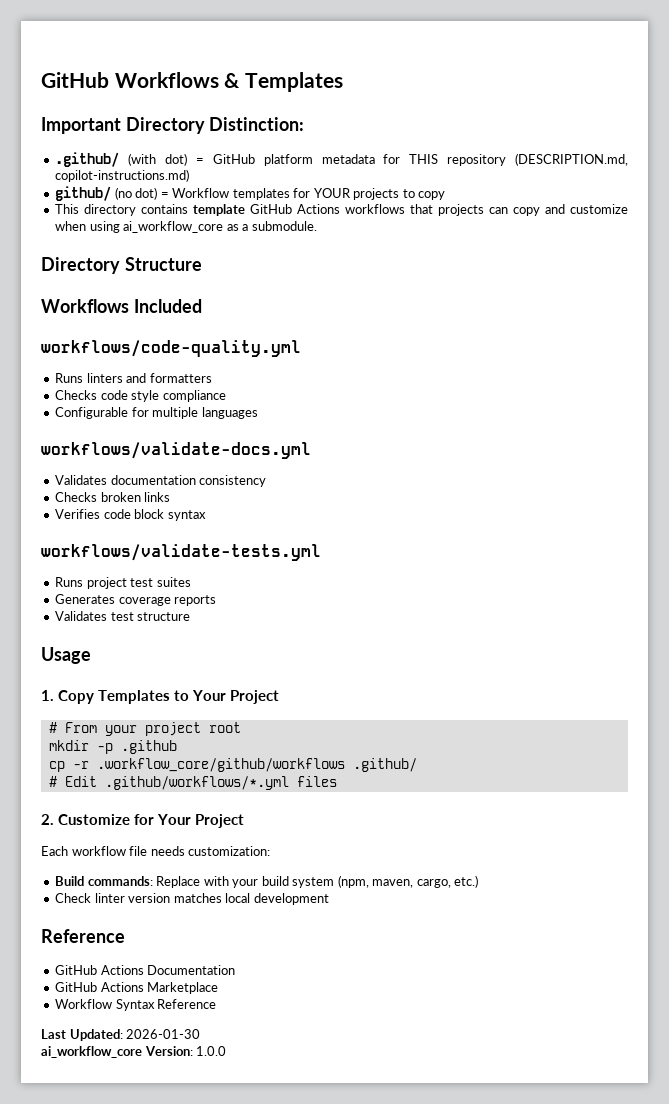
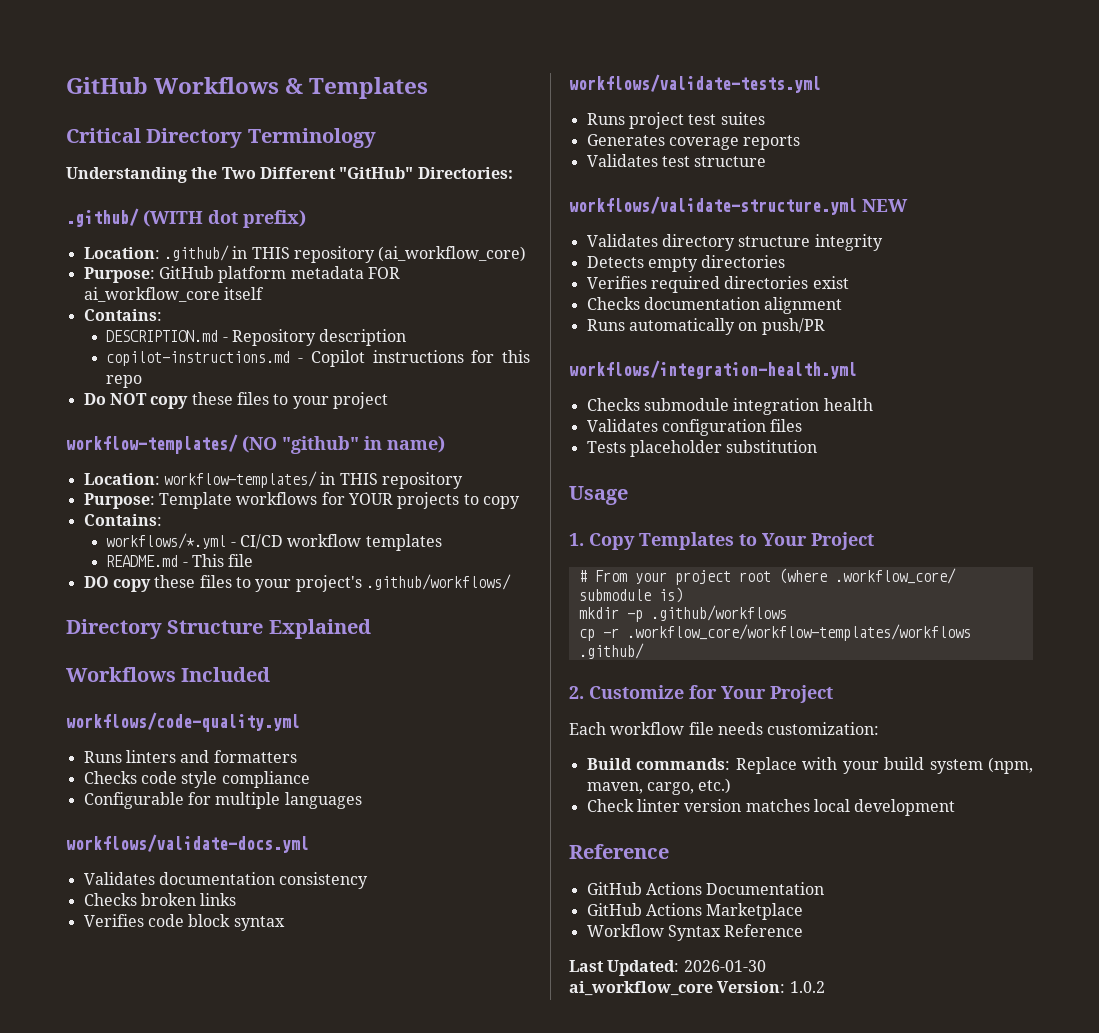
- Important Directory Distinction:
- .github/ (with dot) = GitHub platform metadata for THIS repository (DESCRIPTION.md, copilot-instructions.md)
- github/ (no dot) = Workflow templates for YOUR projects to copy
- This directory contains template GitHub Actions workflows that projects can copy and customize when using ai_workflow_core as a submodule.
+ Critical Directory Terminology
+ Understanding the Two Different "GitHub" Directories:
+ .github/ (WITH dot prefix)
+ Location: .github/ in THIS repository (ai_workflow_core)
+ Purpose: GitHub platform metadata FOR ai_workflow_core itself
+ Contains:
+ DESCRIPTION.md - Repository description
+ copilot-instructions.md - Copilot instructions for this repo
+ Do NOT copy these files to your project
+ workflow-templates/ (NO "github" in name)
+ Location: workflow-templates/ in THIS repository
+ Purpose: Template workflows for YOUR projects to copy
+ Contains:
+ workflows/*.yml - CI/CD workflow templates
+ README.md - This file
+ DO copy these files to your project's .github/workflows/
- Directory Structure
+ Directory Structure Explained
+ workflows/validate-structure.yml NEW
+ Validates directory structure integrity
+ Detects empty directories
+ Verifies required directories exist
+ Checks documentation alignment
+ Runs automatically on push/PR
+ workflows/integration-health.yml
+ Checks submodule integration health
+ Validates configuration files
+ Tests placeholder substitution
- # From your project root
+ # From your project root (where .workflow_core/ submodule is)
- mkdir -p .github
+ mkdir -p .github/workflows
- cp -r .workflow_core/github/workflows .github/
- # Edit .github/workflows/*.yml files
+ cp -r .workflow_core/workflow-templates/workflows .github/
- ai_workflow_core Version: 1.0.0
+ ai_workflow_core Version: 1.0.2

